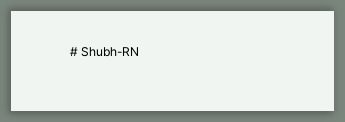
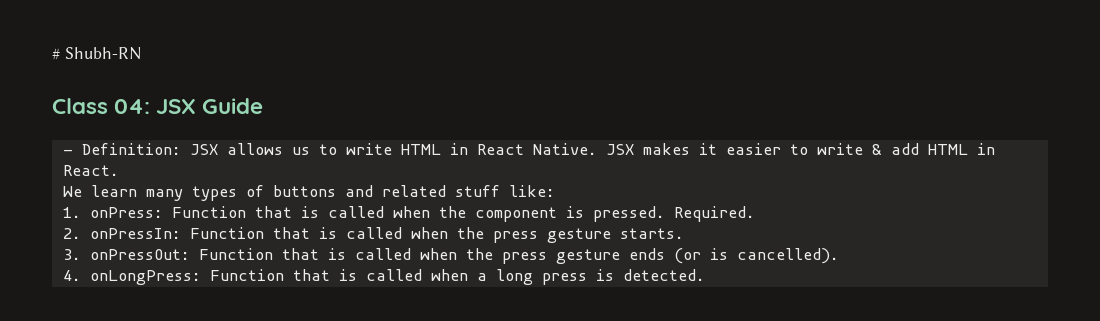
+ Class 04: JSX Guide
+ - Definition: JSX allows us to write HTML in React Native. JSX makes it easier to write & add HTML in React.
+ We learn many types of buttons and related stuff like:
+ 1. onPress: Function that is called when the component is pressed. Required.
+ 2. onPressIn: Function that is called when the press gesture starts.
+ 3. onPressOut: Function that is called when the press gesture ends (or is cancelled).
+ 4. onLongPress: Function that is called when a long press is detected.

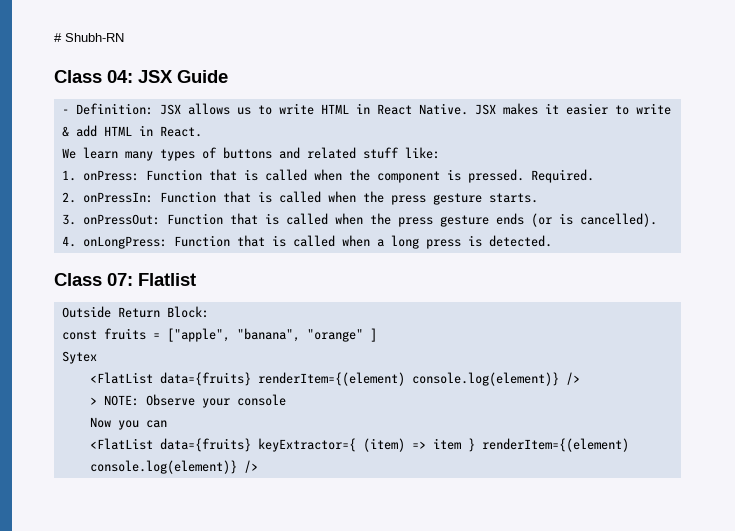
+ Class 07: Flatlist
+ Outside Return Block:
+ const fruits = ["apple", "banana", "orange" ]
+ Sytex
+ <FlatList data={fruits} renderItem={(element) console.log(element)} />
+ > NOTE: Observe your console
+ Now you can
+ <FlatList data={fruits} keyExtractor={ (item) => item } renderItem={(element) console.log(element)} />

